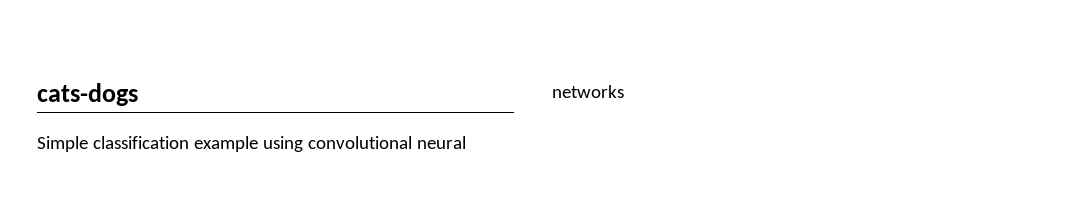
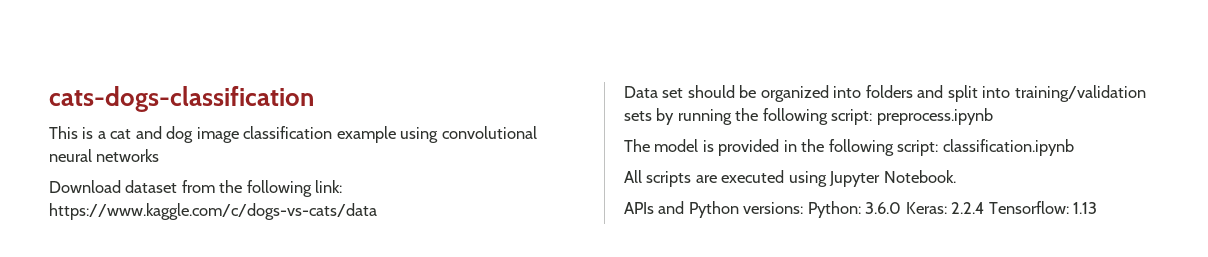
- cats-dogs
- Simple classification example using convolutional neural networks
+ cats-dogs-classification
+ This is a cat and dog image classification example using convolutional neural networks
+ Download dataset from the following link: https://www.kaggle.com/c/dogs-vs-cats/data
+ Data set should be organized into folders and split into training/validation sets by running the following script: preprocess.ipynb
+ The model is provided in the following script: classification.ipynb
+ All scripts are executed using Jupyter Notebook.
+ APIs and Python versions: Python: 3.6.0 Keras: 2.2.4 Tensorflow: 1.13

